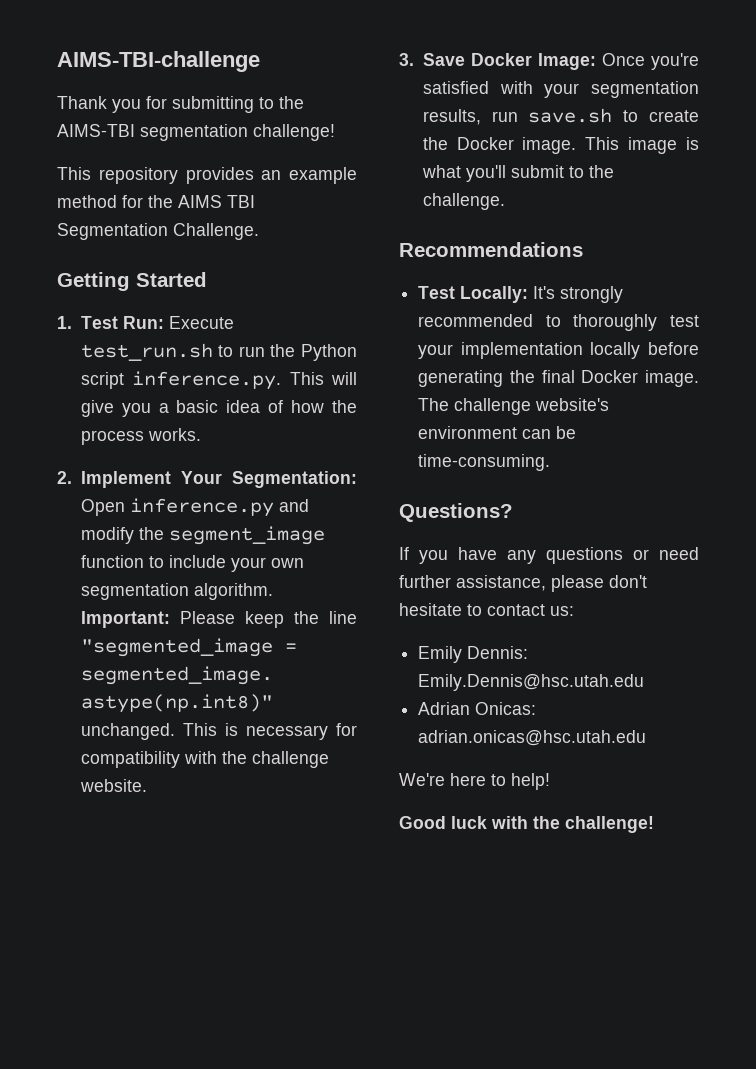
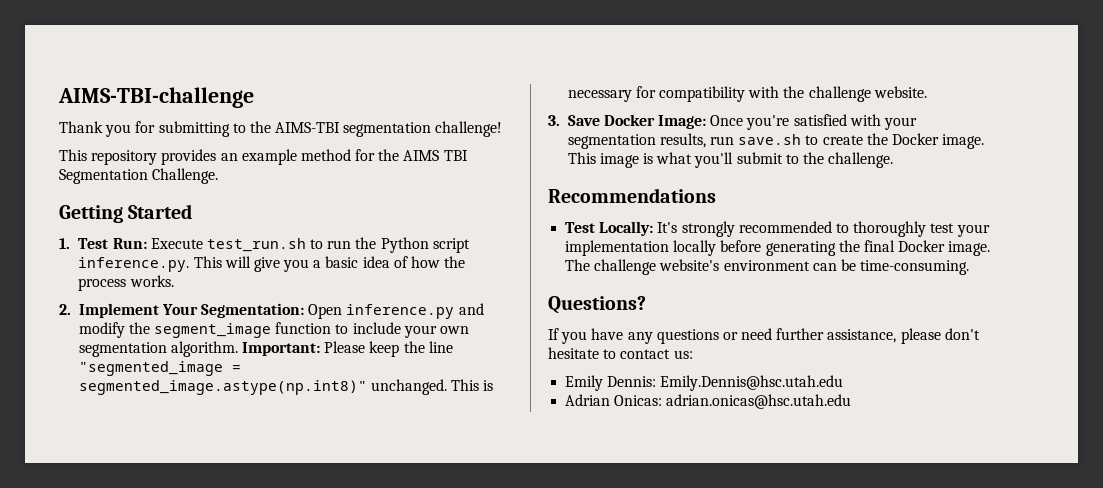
- We're here to help!
- Good luck with the challenge!

